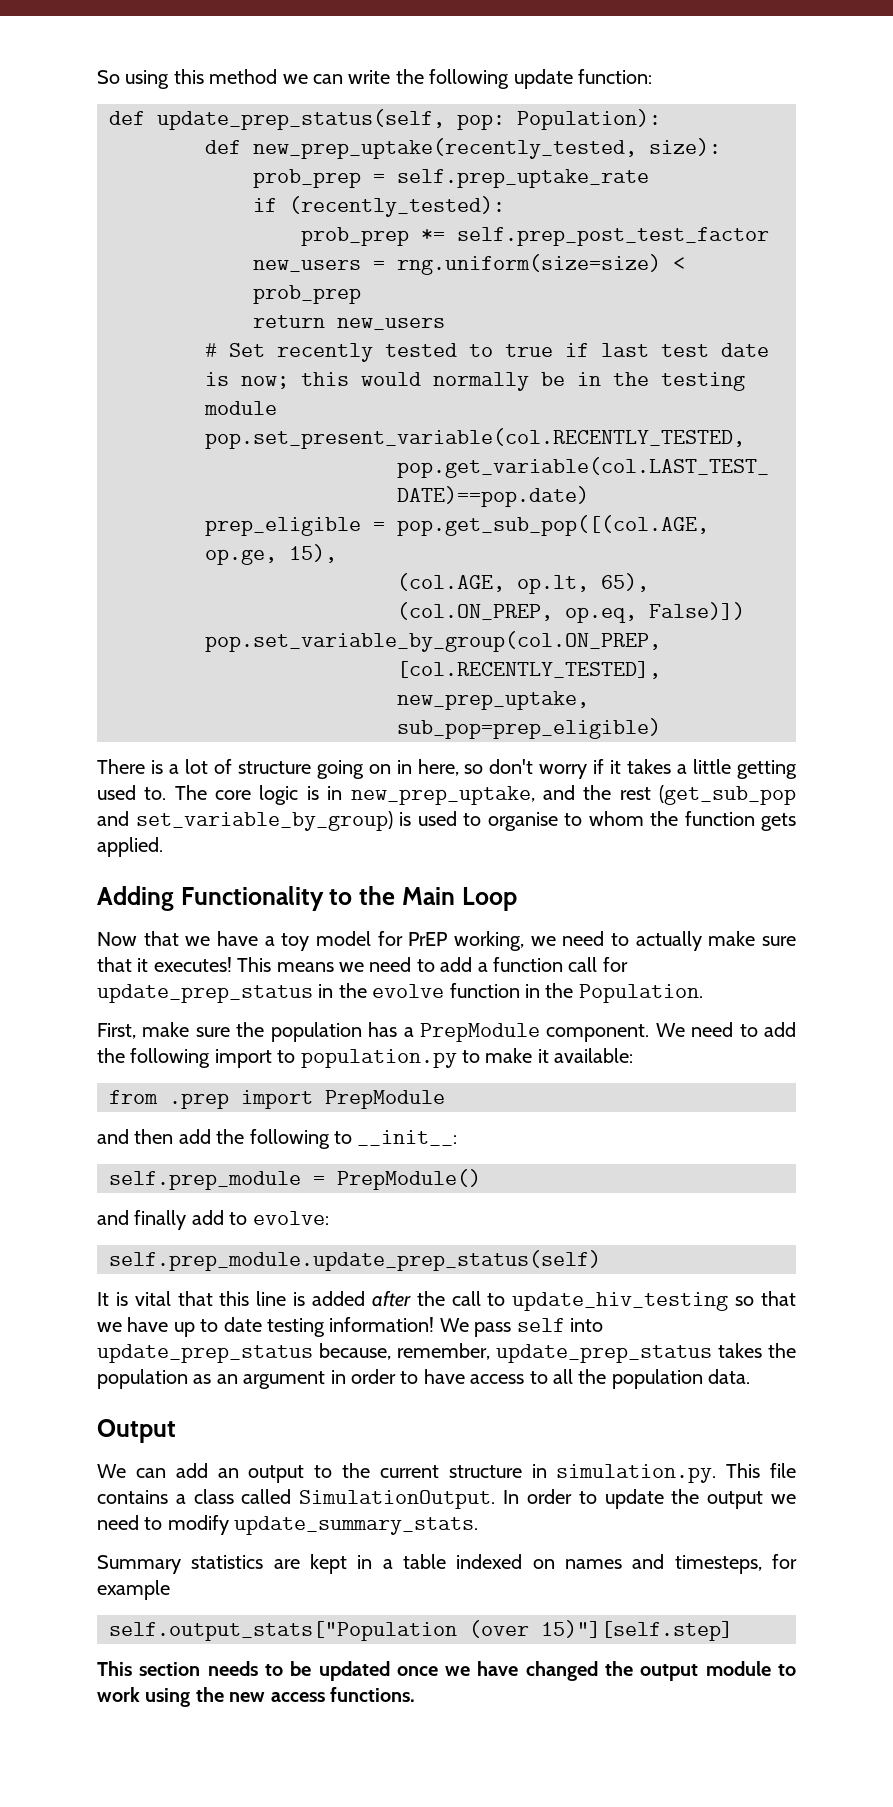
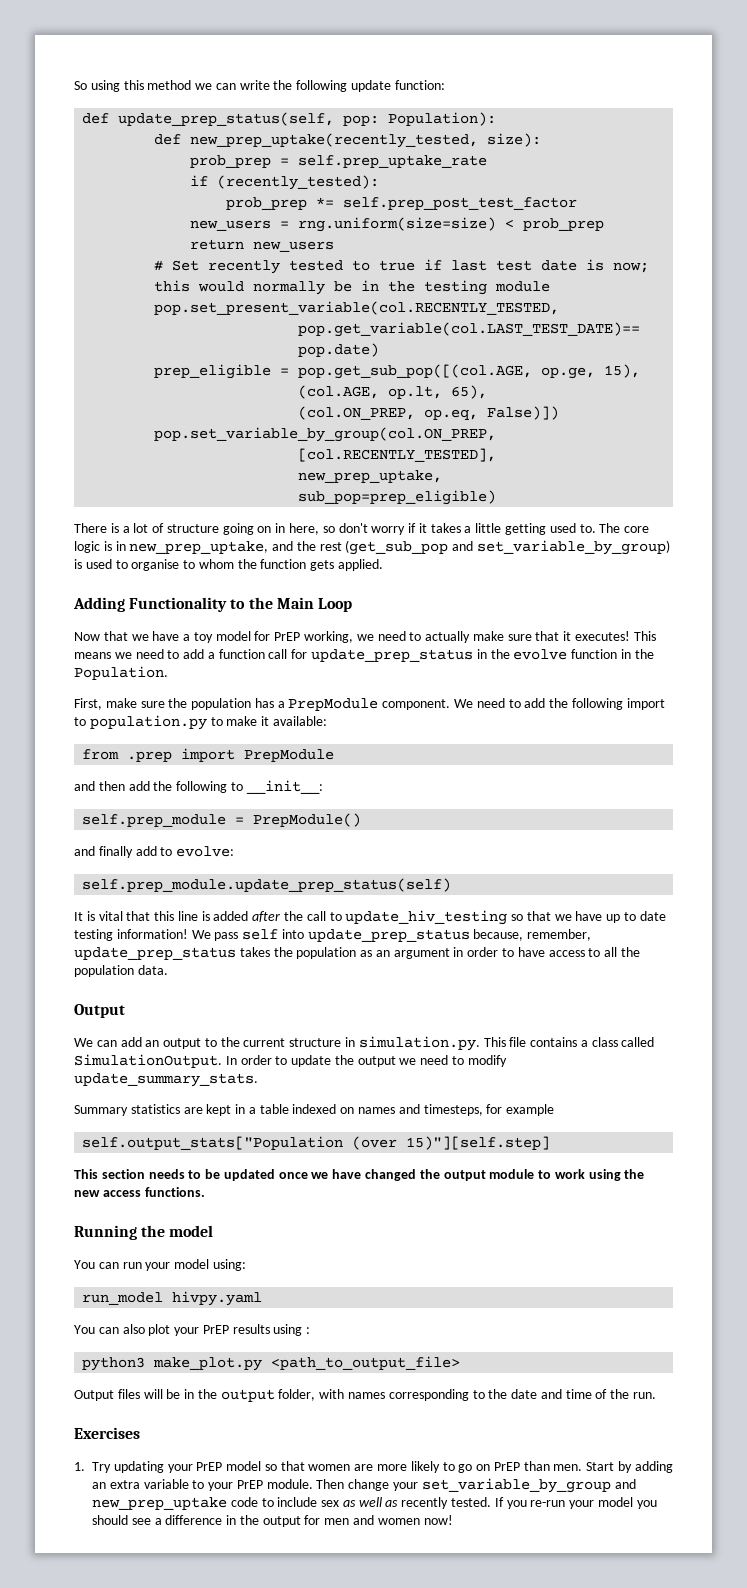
+ Running the model
+ You can run your model using:
+ run_model hivpy.yaml
+ You can also plot your PrEP results using :
+ python3 make_plot.py <path_to_output_file>
+ Output files will be in the output folder, with names corresponding to the date and time of the run.
+ Exercises
+ 1. Try updating your PrEP model so that women are more likely to go on PrEP than men. Start by adding an extra variable to your PrEP module. Then change your set_variable_by_group and new_prep_uptake code to include sex as well as recently tested. If you re-run your model you should see a difference in the output for men and women now!

